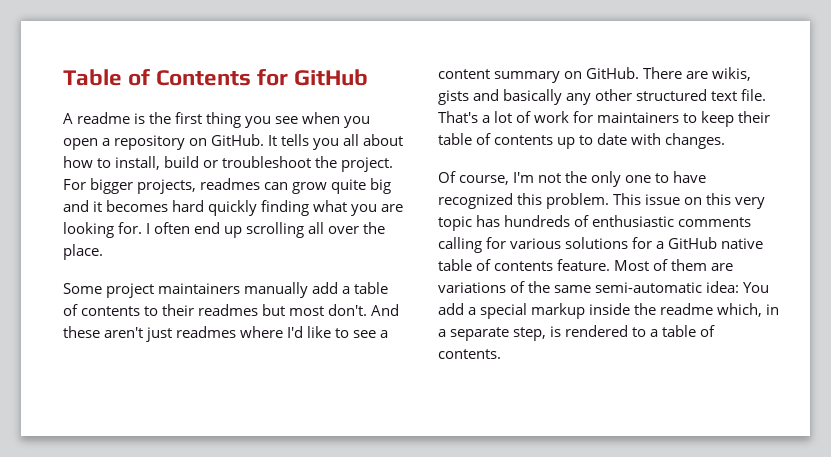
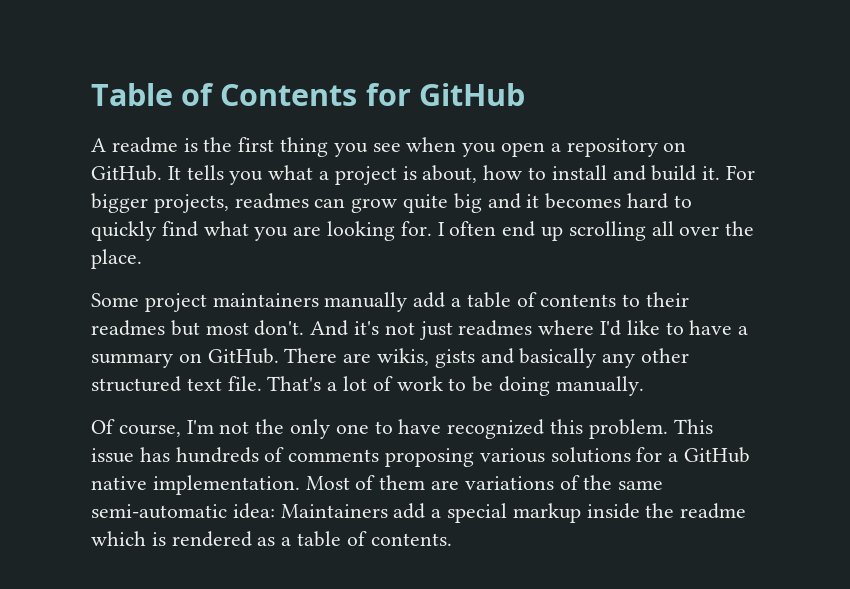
- It tells you all about how to install, build or troubleshoot the project.
+ It tells you what a project is about, how to install and build it.
- For bigger projects, readmes can grow quite big and it becomes hard quickly finding what you are looking for.
+ For bigger projects, readmes can grow quite big and it becomes hard to quickly find what you are looking for.
- And these aren't just readmes where I'd like to see a content summary on GitHub.
+ And it's not just readmes where I'd like to have a summary on GitHub.
- That's a lot of work for maintainers to keep their table of contents up to date with changes.
+ That's a lot of work to be doing manually.
- This issue on this very topic has hundreds of enthusiastic comments calling for various solutions for a GitHub native table of contents feature.
+ This issue has hundreds of comments proposing various solutions for a GitHub native implementation.
- Most of them are variations of the same semi-automatic idea: You add a special markup inside the readme which, in a separate step, is rendered to a table of contents.
+ Most of them are variations of the same semi-automatic idea: Maintainers add a special markup inside the readme which is rendered as a table of contents.

